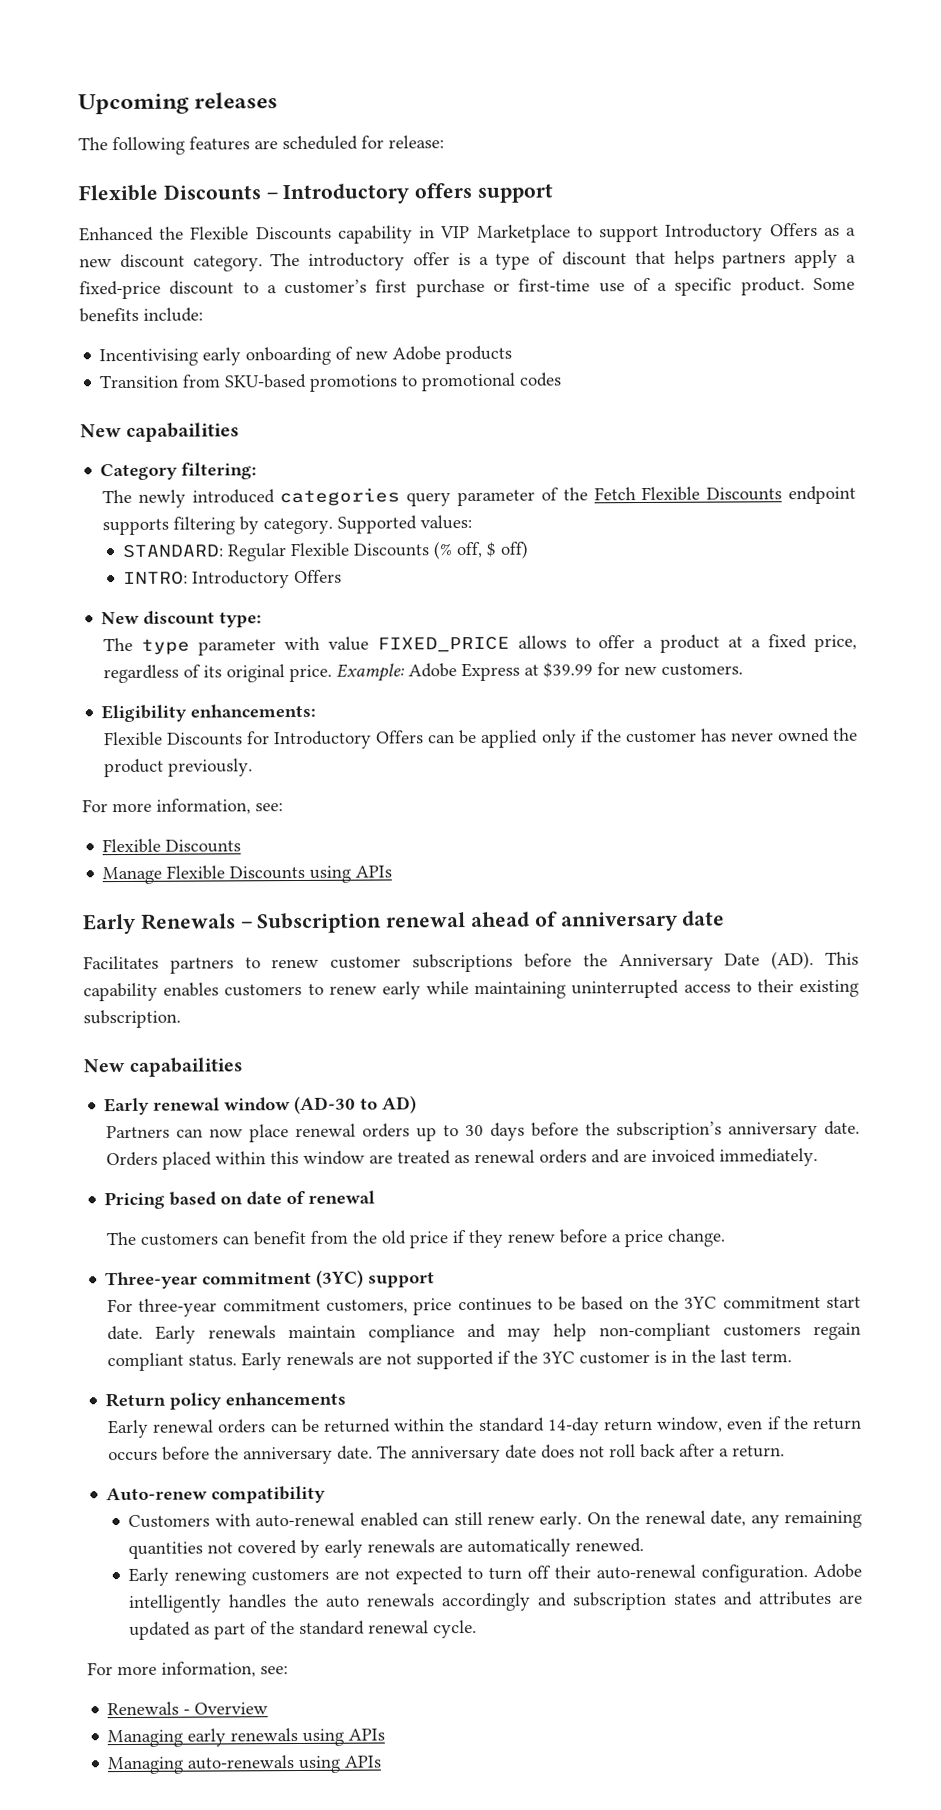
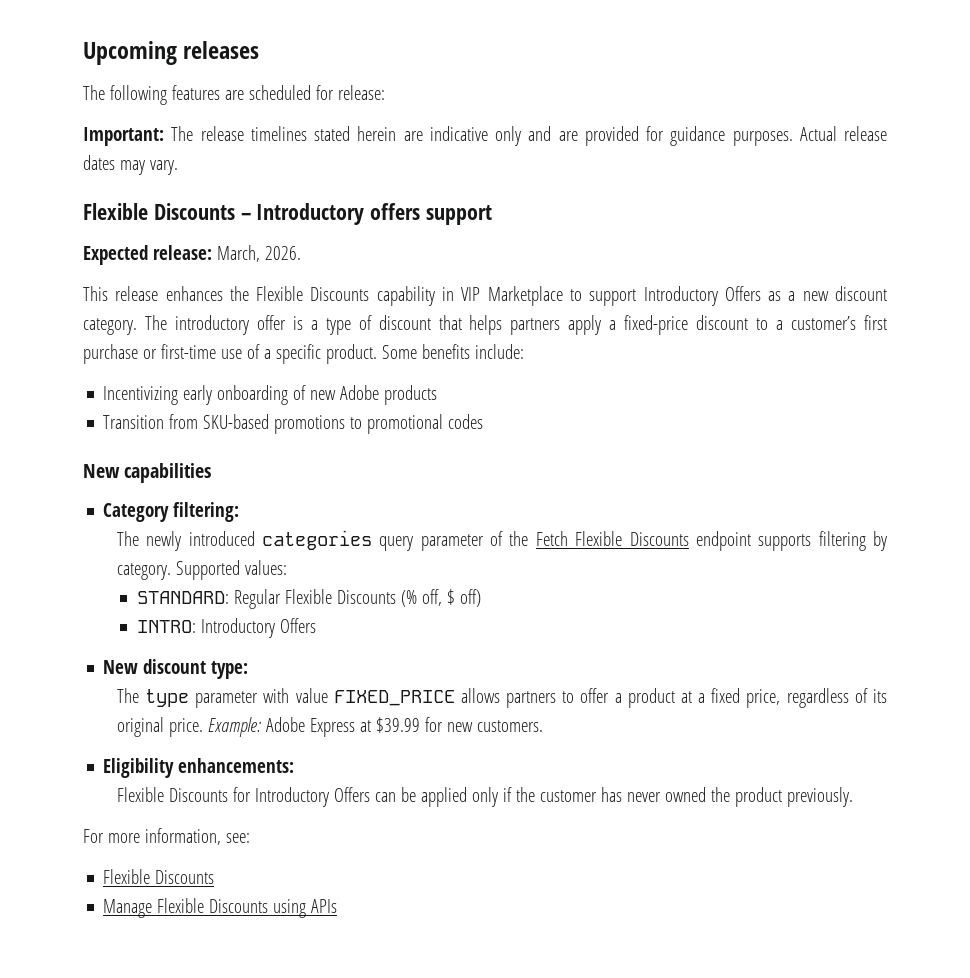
+ Important: The release timelines stated herein are indicative only and are provided for guidance purposes. Actual release dates may vary.
- Enhanced the Flexible Discounts capability in VIP Marketplace to support Introductory Offers as a new discount category.
+ Expected release: March, 2026.
+ This release enhances the Flexible Discounts capability in VIP Marketplace to support Introductory Offers as a new discount category.
- Incentivising early onboarding of new Adobe products
+ Incentivizing early onboarding of new Adobe products
  Transition from SKU-based promotions to promotional codes
- New capabailities
+ New capabilities
- The type parameter with value FIXED_PRICE allows to offer a product at a fixed price, regardless of its original price.
+ The type parameter with value FIXED_PRICE allows partners to offer a product at a fixed price, regardless of its original price.
- Early Renewals – Subscription renewal ahead of anniversary date
- Facilitates partners to renew customer subscriptions before the Anniversary Date (AD). This capability enables customers to renew early while maintaining uninterrupted access to their existing subscription.
- New capabailities
- Early renewal window (AD‑30 to AD)
- Partners can now place renewal orders up to 30 days before the subscription’s anniversary date. Orders placed within this window are treated as renewal orders and are invoiced immediately.
- Pricing based on date of renewal
- The customers can benefit from the old price if they renew before a price change.
- Three-year commitment (3YC) support
- For three-year commitment customers, price continues to be based on the 3YC commitment start date. Early renewals maintain compliance and may help non-compliant customers regain compliant status. Early renewals are not supported if the 3YC customer is in the last term.
- Return policy enhancements
- Early renewal orders can be returned within the standard 14-day return window, even if the return occurs before the anniversary date. The anniversary date does not roll back after a return.
- Auto-renew compatibility
- Customers with auto-renewal enabled can still renew early. On the renewal date, any remaining quantities not covered by early renewals are automatically renewed.
- Early renewing customers are not expected to turn off their auto-renewal configuration. Adobe intelligently handles the auto renewals accordingly and subscription states and attributes are updated as part of the standard renewal cycle.
- For more information, see:
- Renewals - Overview
- Managing early renewals using APIs
- Managing auto-renewals using APIs

